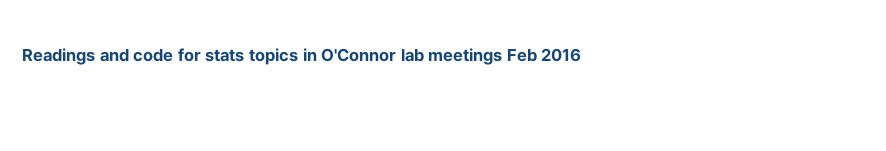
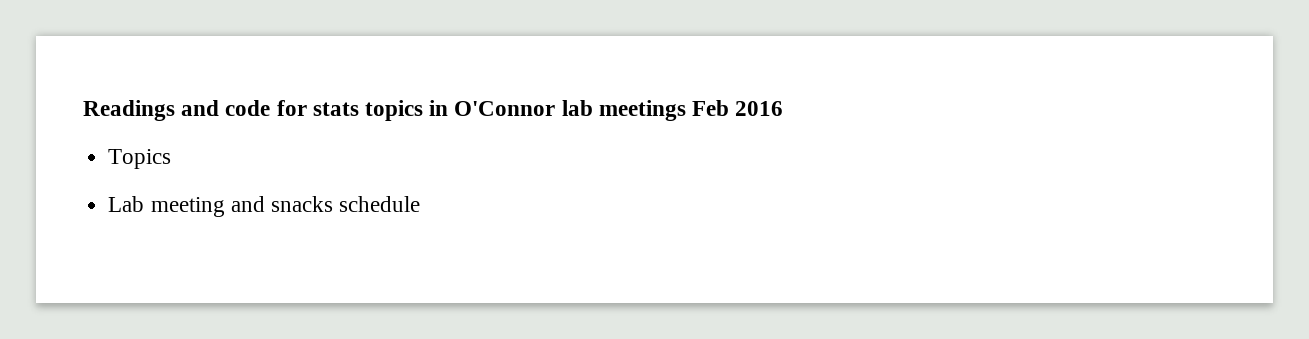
+ Topics
+ Lab meeting and snacks schedule

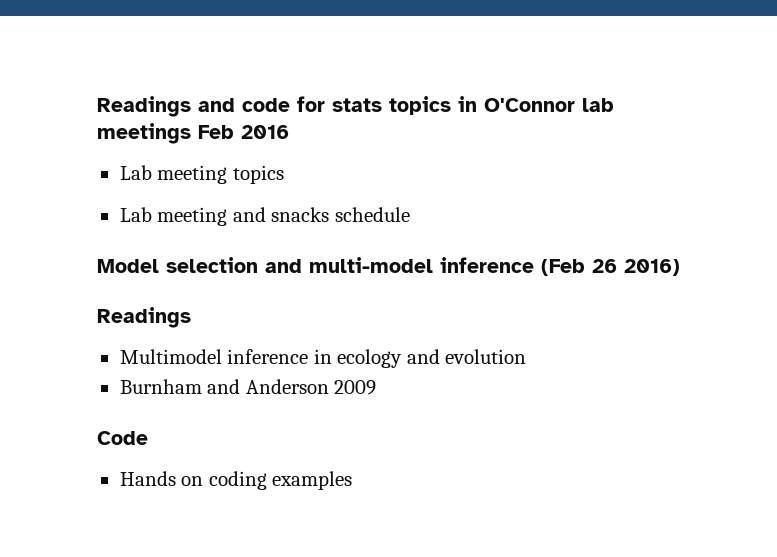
- Topics
+ Lab meeting topics
+ Model selection and multi-model inference (Feb 26 2016)
+ Readings
+ Multimodel inference in ecology and evolution
+ Burnham and Anderson 2009
+ Code
+ Hands on coding examples

